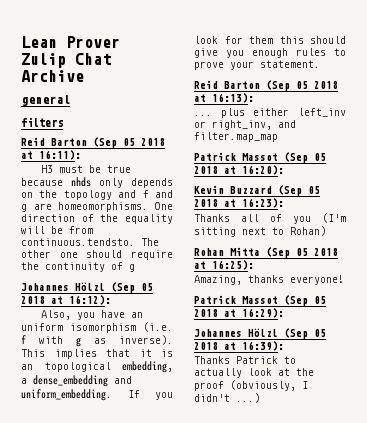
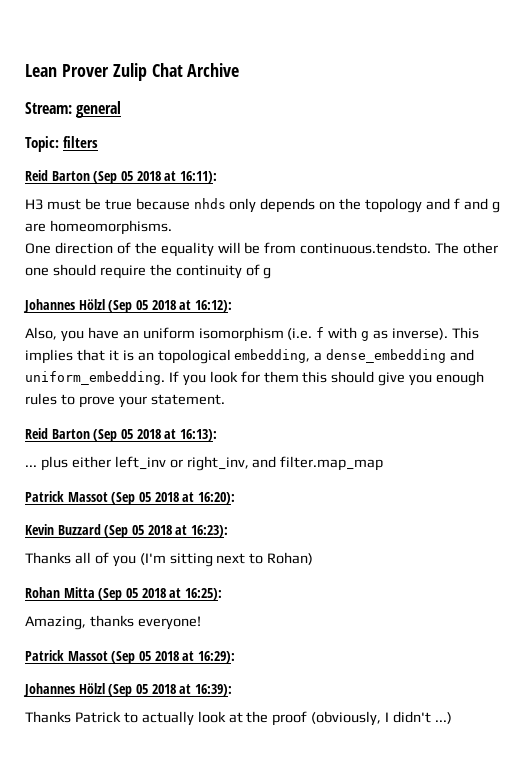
- general
+ Stream: general
- filters
+ Topic: filters
- H3 must be true because nhds only depends on the topology and f and g are homeomorphisms. One direction of the equality will be from continuous.tendsto. The other one should require the continuity of g
+ H3 must be true because nhds only depends on the topology and f and g are homeomorphisms.
+ One direction of the equality will be from continuous.tendsto. The other one should require the continuity of g

